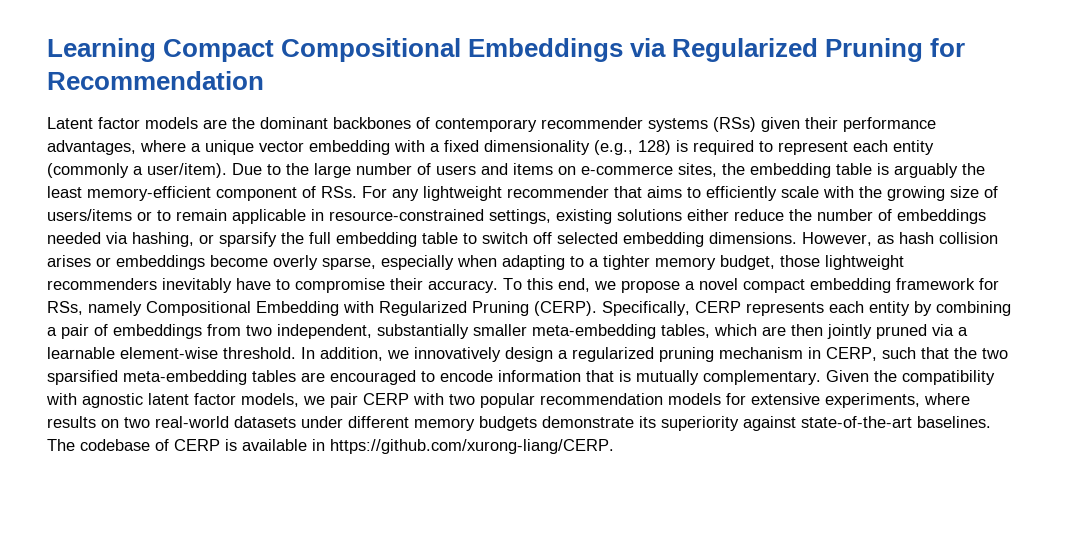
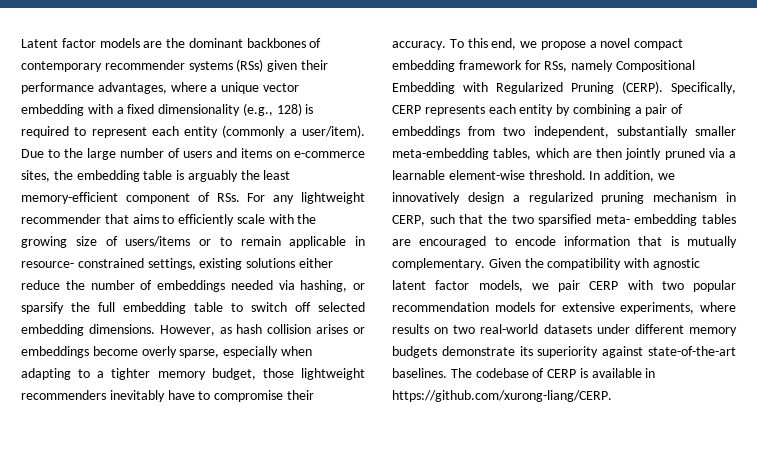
- Learning Compact Compositional Embeddings via Regularized Pruning for Recommendation
- Due to the large number of users and items on e-commerce sites, the embedding table is arguably the least memory-efficient component of RSs. For any lightweight recommender that aims to efficiently scale with the growing size of users/items or to remain applicable in resource-constrained settings, existing solutions either reduce the number of embeddings needed via hashing, or sparsify the full embedding table to switch off selected embedding dimensions.
+ Due to the large number of users and items on e-commerce sites, the embedding table is arguably the least memory-efficient component of RSs. For any lightweight recommender that aims to efficiently scale with the growing size of users/items or to remain applicable in resource- constrained settings, existing solutions either reduce the number of embeddings needed via hashing, or sparsify the full embedding table to switch off selected embedding dimensions.
- In addition, we innovatively design a regularized pruning mechanism in CERP, such that the two sparsified meta-embedding tables are encouraged to encode information that is mutually complementary.
+ In addition, we innovatively design a regularized pruning mechanism in CERP, such that the two sparsified meta- embedding tables are encouraged to encode information that is mutually complementary.

